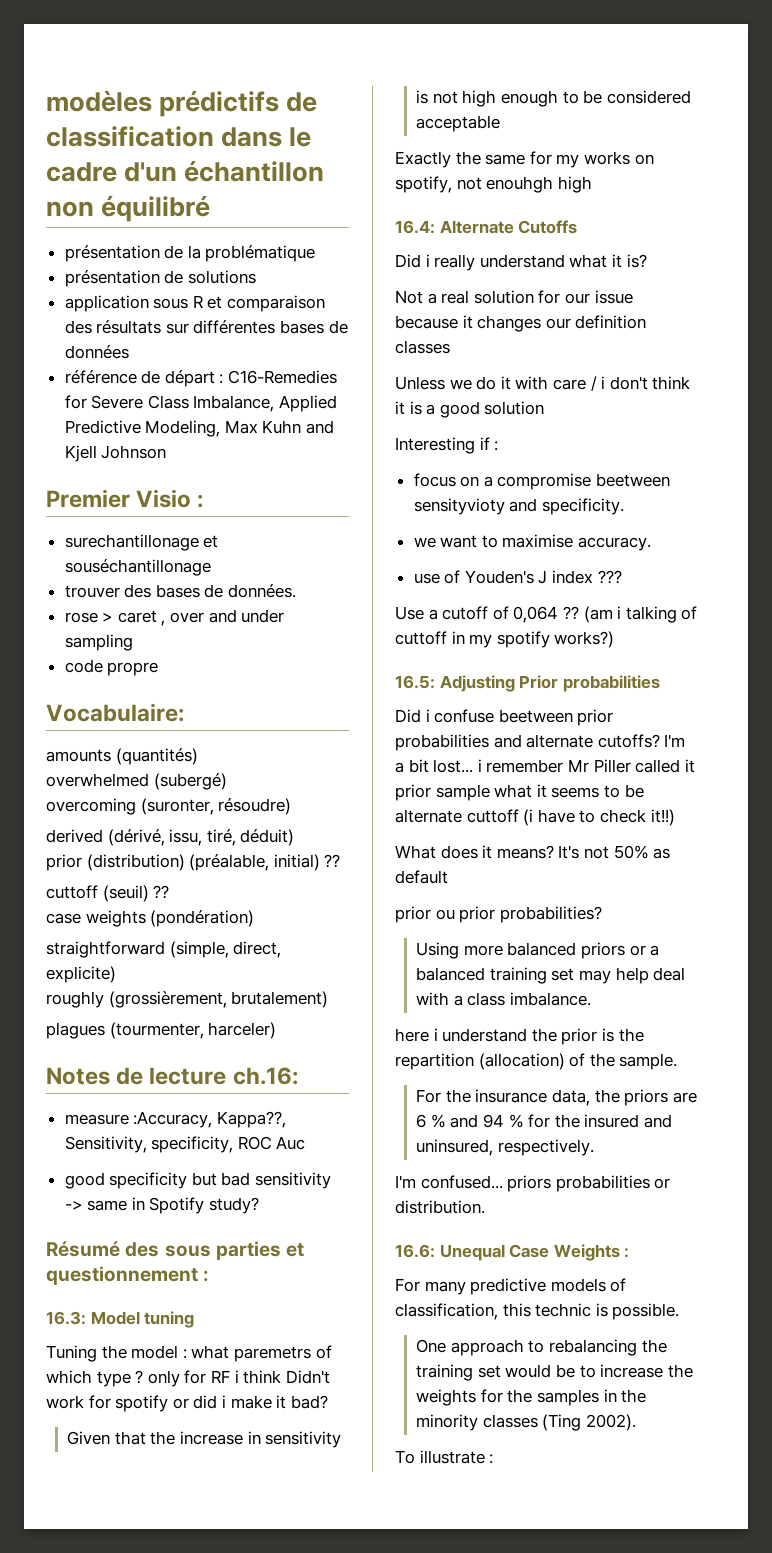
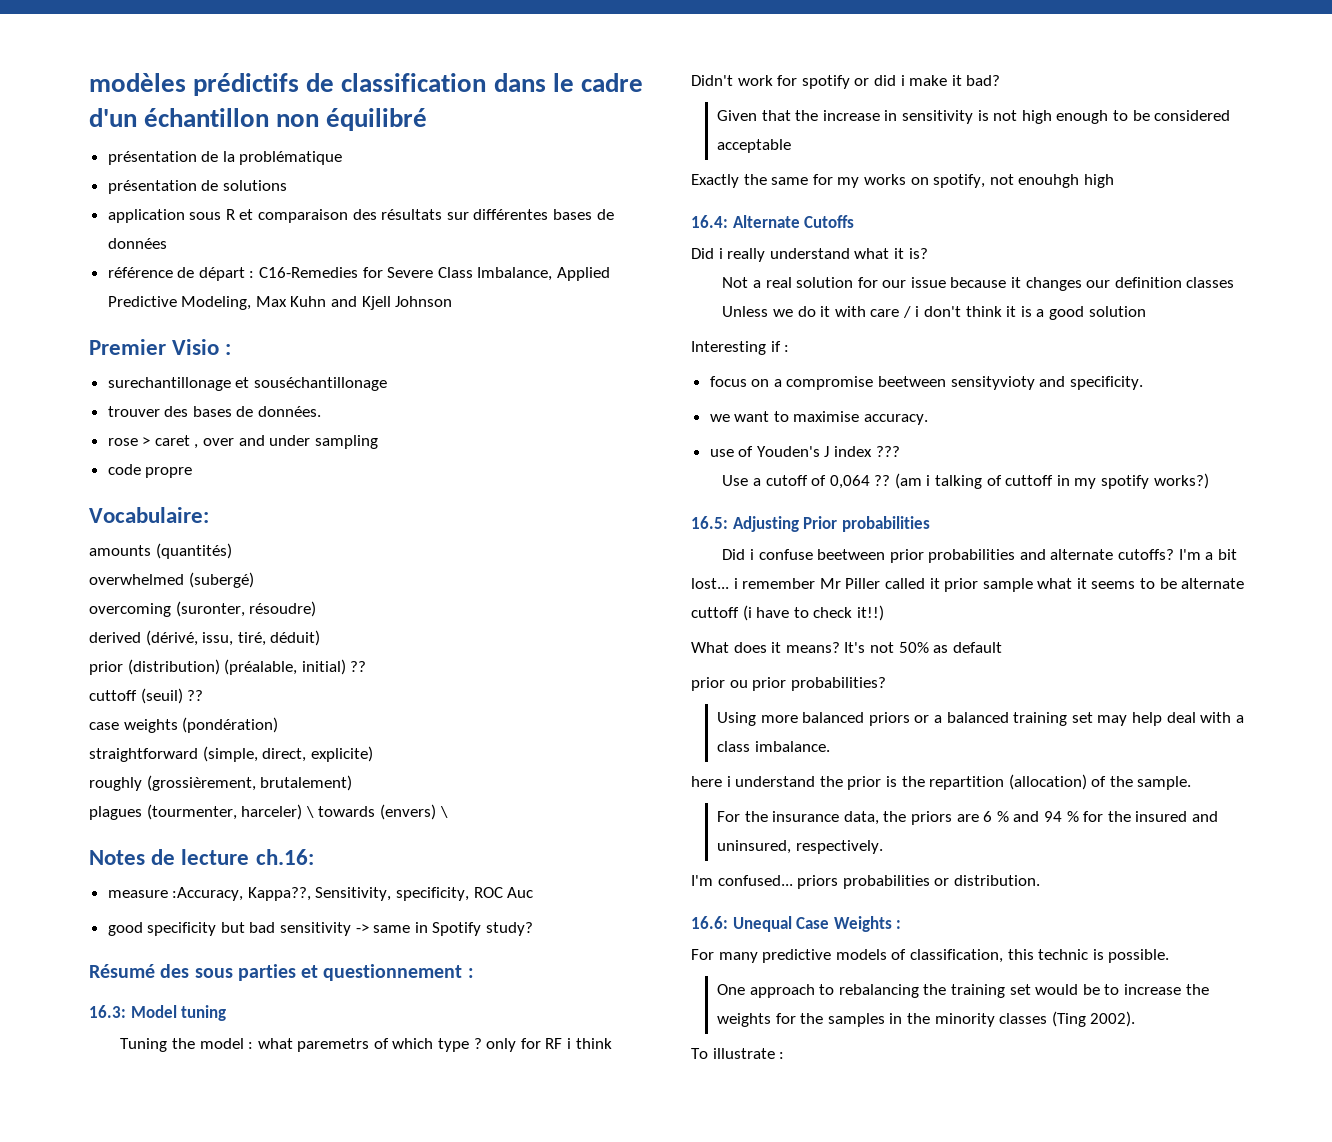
- plagues (tourmenter, harceler)
+ plagues (tourmenter, harceler) \ towards (envers) \

